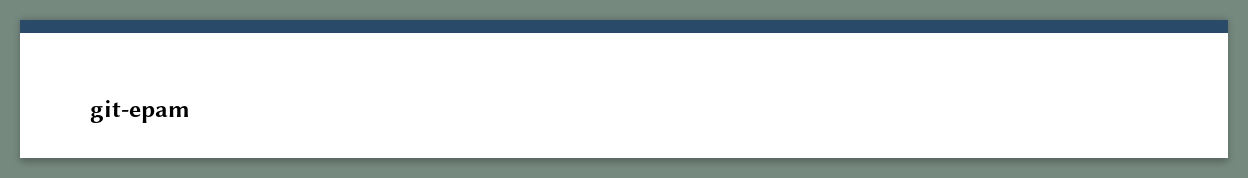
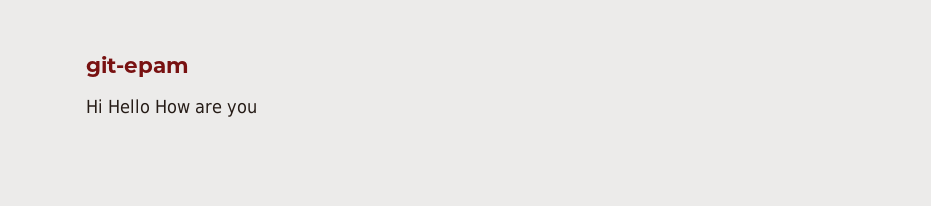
+ Hi Hello How are you

